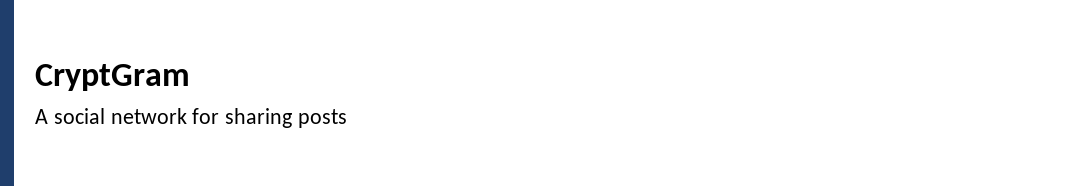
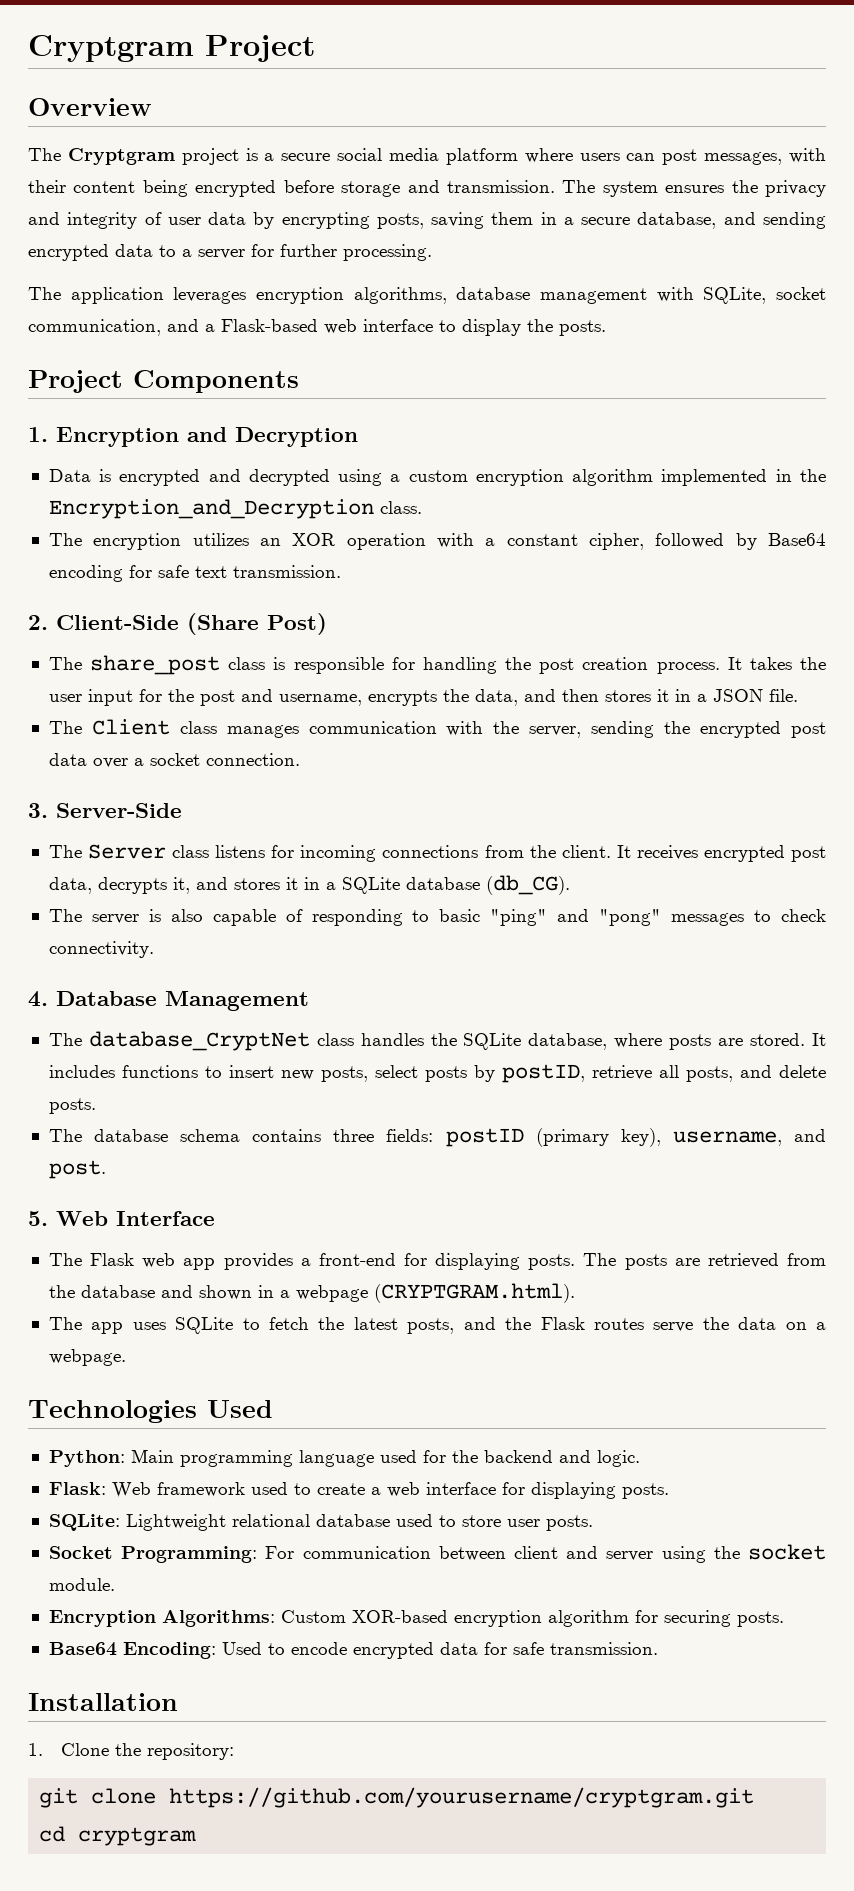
- CryptGram
- A social network for sharing posts
+ Cryptgram Project
+ Overview
+ The Cryptgram project is a secure social media platform where users can post messages, with their content being encrypted before storage and transmission. The system ensures the privacy and integrity of user data by encrypting posts, saving them in a secure database, and sending encrypted data to a server for further processing.
+ The application leverages encryption algorithms, database management with SQLite, socket communication, and a Flask-based web interface to display the posts.
+ Project Components
+ 1. Encryption and Decryption
+ Data is encrypted and decrypted using a custom encryption algorithm implemented in the Encryption_and_Decryption class.
+ The encryption utilizes an XOR operation with a constant cipher, followed by Base64 encoding for safe text transmission.
+ 2. Client-Side (Share Post)
+ The share_post class is responsible for handling the post creation process. It takes the user input for the post and username, encrypts the data, and then stores it in a JSON file.
+ The Client class manages communication with the server, sending the encrypted post data over a socket connection.
+ 3. Server-Side
+ The Server class listens for incoming connections from the client. It receives encrypted post data, decrypts it, and stores it in a SQLite database (db_CG).
+ The server is also capable of responding to basic "ping" and "pong" messages to check connectivity.
+ 4. Database Management
+ The database_CryptNet class handles the SQLite database, where posts are stored. It includes functions to insert new posts, select posts by postID, retrieve all posts, and delete posts.
+ The database schema contains three fields: postID (primary key), username, and post.
+ 5. Web Interface
+ The Flask web app provides a front-end for displaying posts. The posts are retrieved from the database and shown in a webpage (CRYPTGRAM.html).
+ The app uses SQLite to fetch the latest posts, and the Flask routes serve the data on a webpage.
+ Technologies Used
+ Python: Main programming language used for the backend and logic.
+ Flask: Web framework used to create a web interface for displaying posts.
+ SQLite: Lightweight relational database used to store user posts.
+ Socket Programming: For communication between client and server using the socket module.
+ Encryption Algorithms: Custom XOR-based encryption algorithm for securing posts.
+ Base64 Encoding: Used to encode encrypted data for safe transmission.
+ Installation
+ 1. Clone the repository:
+ git clone https://github.com/yourusername/cryptgram.git
+ cd cryptgram

